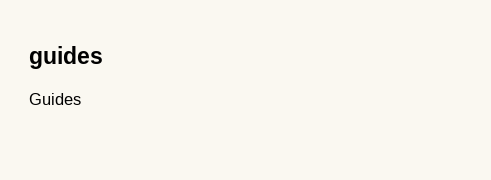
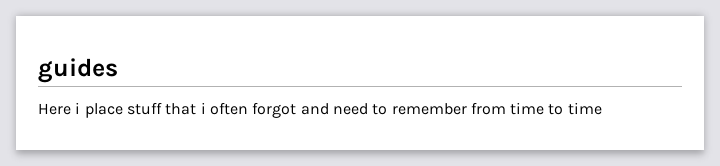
- Guides
+ Here i place stuff that i often forgot and need to remember from time to time

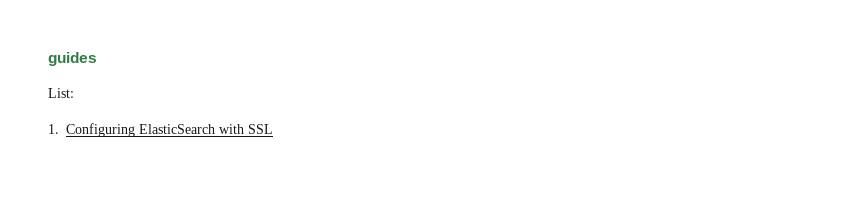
- Here i place stuff that i often forgot and need to remember from time to time
+ List:
+ 1. Configuring ElasticSearch with SSL

